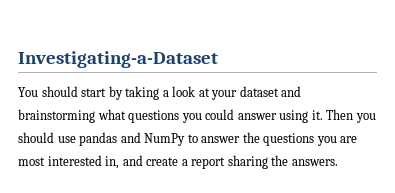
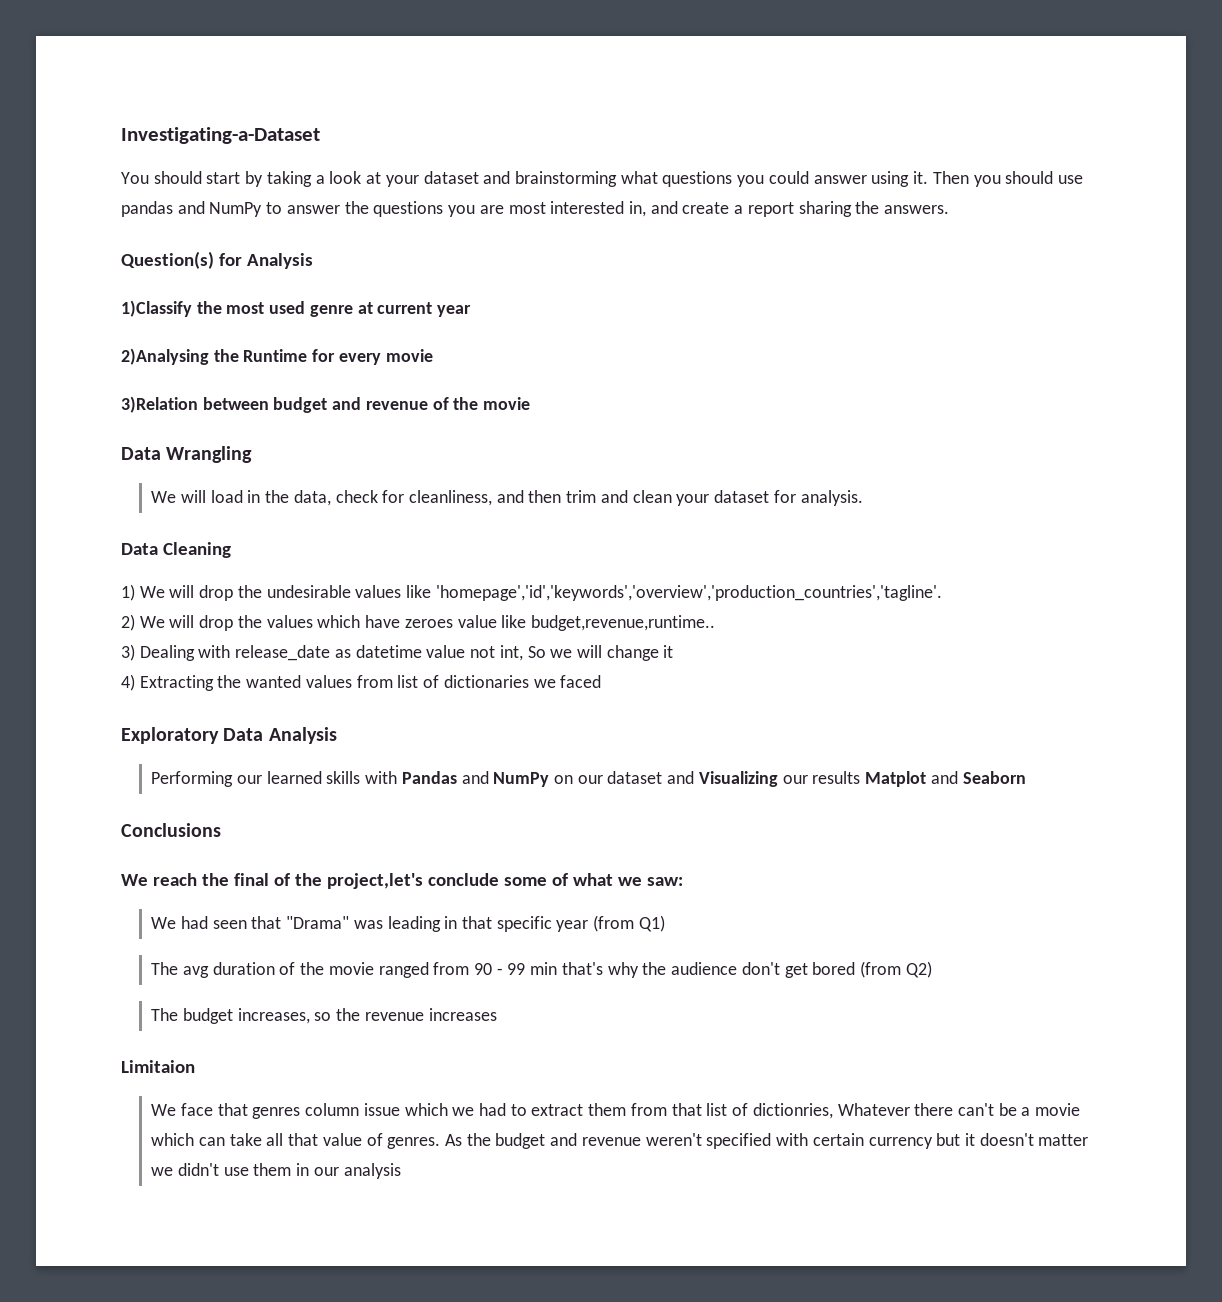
+ Question(s) for Analysis
+ 1)Classify the most used genre at current year
+ 2)Analysing the Runtime for every movie
+ 3)Relation between budget and revenue of the movie
+ Data Wrangling
+ We will load in the data, check for cleanliness, and then trim and clean your dataset for analysis.
+ Data Cleaning
+ 1) We will drop the undesirable values like 'homepage','id','keywords','overview','production_countries','tagline'.
+ 2) We will drop the values which have zeroes value like budget,revenue,runtime..
+ 3) Dealing with release_date as datetime value not int, So we will change it
+ 4) Extracting the wanted values from list of dictionaries we faced
+ Exploratory Data Analysis
+ Performing our learned skills with Pandas and NumPy on our dataset and Visualizing our results Matplot and Seaborn
+ Conclusions
+ We reach the final of the project,let's conclude some of what we saw:
+ We had seen that "Drama" was leading in that specific year (from Q1)
+ The avg duration of the movie ranged from 90 - 99 min that's why the audience don't get bored (from Q2)
+ The budget increases, so the revenue increases
+ Limitaion
+ We face that genres column issue which we had to extract them from that list of dictionries, Whatever there can't be a movie which can take all that value of genres. As the budget and revenue weren't specified with certain currency but it doesn't matter we didn't use them in our analysis

